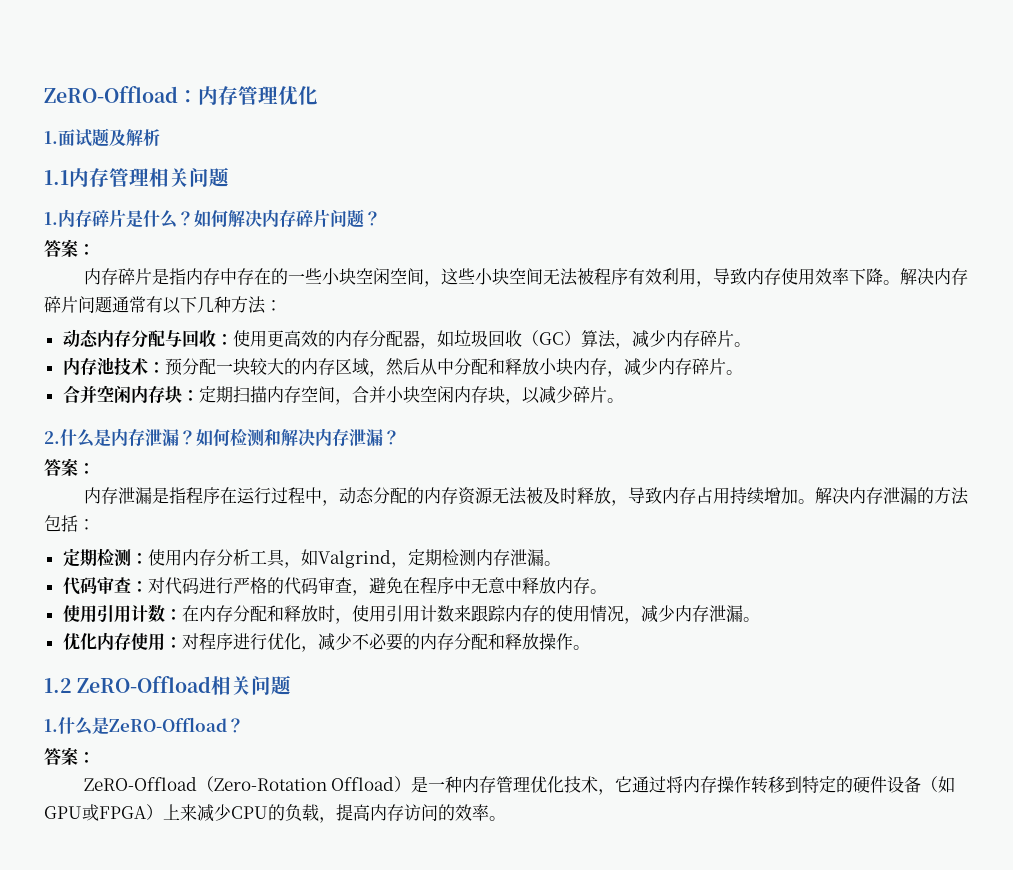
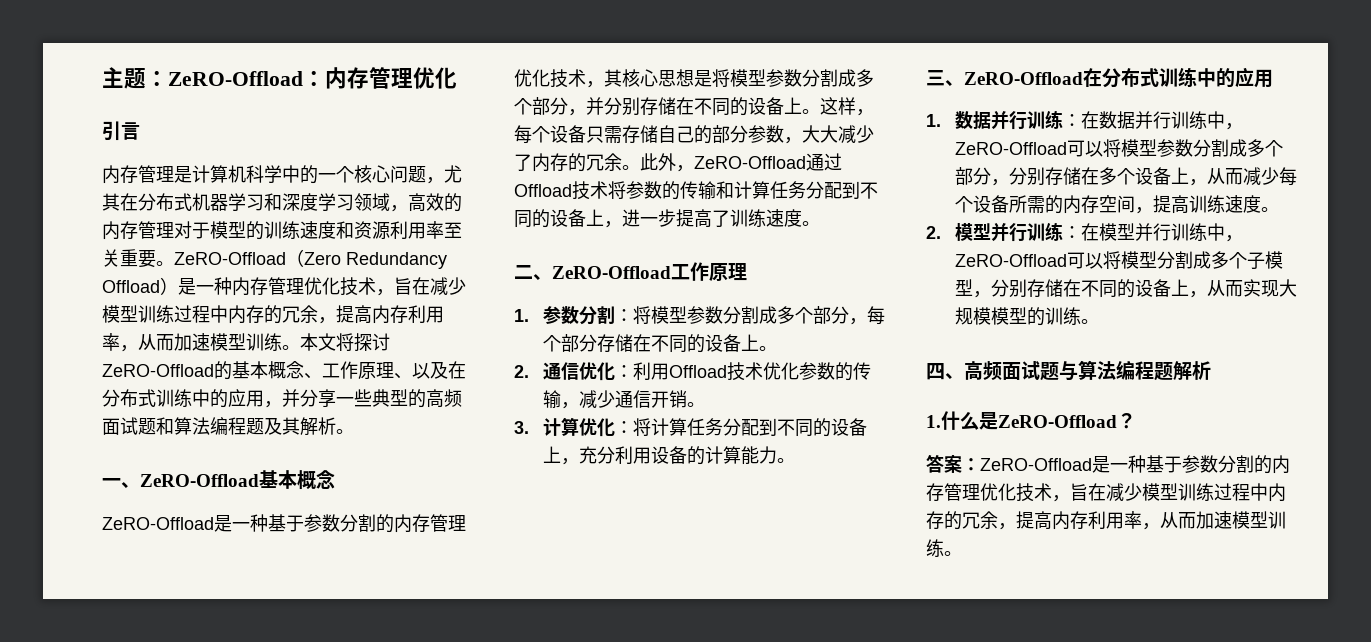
- ZeRO-Offload：内存管理优化
+ 主题：ZeRO-Offload：内存管理优化
- 1.面试题及解析
- 1.1内存管理相关问题
- 1.内存碎片是什么？如何解决内存碎片问题？
- 答案：
- 内存碎片是指内存中存在的一些小块空闲空间，这些小块空间无法被程序有效利用，导致内存使用效率下降。解决内存碎片问题通常有以下几种方法：
- 动态内存分配与回收：使用更高效的内存分配器，如垃圾回收（GC）算法，减少内存碎片。
- 内存池技术：预分配一块较大的内存区域，然后从中分配和释放小块内存，减少内存碎片。
- 合并空闲内存块：定期扫描内存空间，合并小块空闲内存块，以减少碎片。
- 2.什么是内存泄漏？如何检测和解决内存泄漏？
- 答案：
- 内存泄漏是指程序在运行过程中，动态分配的内存资源无法被及时释放，导致内存占用持续增加。解决内存泄漏的方法包括：
- 定期检测：使用内存分析工具，如Valgrind，定期检测内存泄漏。
- 代码审查：对代码进行严格的代码审查，避免在程序中无意中释放内存。
- 使用引用计数：在内存分配和释放时，使用引用计数来跟踪内存的使用情况，减少内存泄漏。
- 优化内存使用：对程序进行优化，减少不必要的内存分配和释放操作。
- 1.2 ZeRO-Offload相关问题
+ 引言
+ 内存管理是计算机科学中的一个核心问题，尤其在分布式机器学习和深度学习领域，高效的内存管理对于模型的训练速度和资源利用率至关重要。ZeRO-Offload（Zero Redundancy Offload）是一种内存管理优化技术，旨在减少模型训练过程中内存的冗余，提高内存利用率，从而加速模型训练。本文将探讨ZeRO-Offload的基本概念、工作原理、以及在分布式训练中的应用，并分享一些典型的高频面试题和算法编程题及其解析。
+ 一、ZeRO-Offload基本概念
+ ZeRO-Offload是一种基于参数分割的内存管理优化技术，其核心思想是将模型参数分割成多个部分，并分别存储在不同的设备上。这样，每个设备只需存储自己的部分参数，大大减少了内存的冗余。此外，ZeRO-Offload通过Offload技术将参数的传输和计算任务分配到不同的设备上，进一步提高了训练速度。
+ 二、ZeRO-Offload工作原理
+ 1.参数分割：将模型参数分割成多个部分，每个部分存储在不同的设备上。
+ 2.通信优化：利用Offload技术优化参数的传输，减少通信开销。
+ 3.计算优化：将计算任务分配到不同的设备上，充分利用设备的计算能力。
+ 三、ZeRO-Offload在分布式训练中的应用
+ 1.数据并行训练：在数据并行训练中，ZeRO-Offload可以将模型参数分割成多个部分，分别存储在多个设备上，从而减少每个设备所需的内存空间，提高训练速度。
+ 2.模型并行训练：在模型并行训练中，ZeRO-Offload可以将模型分割成多个子模型，分别存储在不同的设备上，从而实现大规模模型的训练。
+ 四、高频面试题与算法编程题解析
  1.什么是ZeRO-Offload？
- 答案：
- ZeRO-Offload（Zero-Rotation Offload）是一种内存管理优化技术，它通过将内存操作转移到特定的硬件设备（如GPU或FPGA）上来减少CPU的负载，提高内存访问的效率。
+ 答案：ZeRO-Offload是一种基于参数分割的内存管理优化技术，旨在减少模型训练过程中内存的冗余，提高内存利用率，从而加速模型训练。

